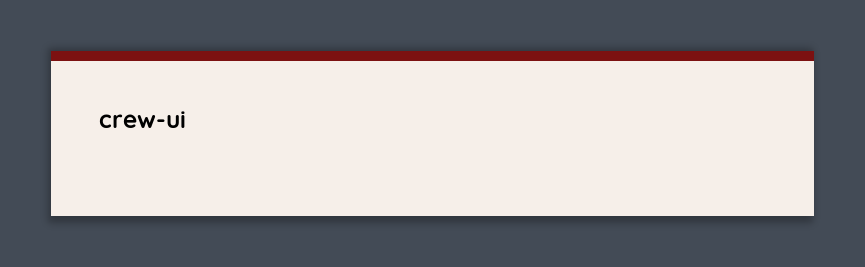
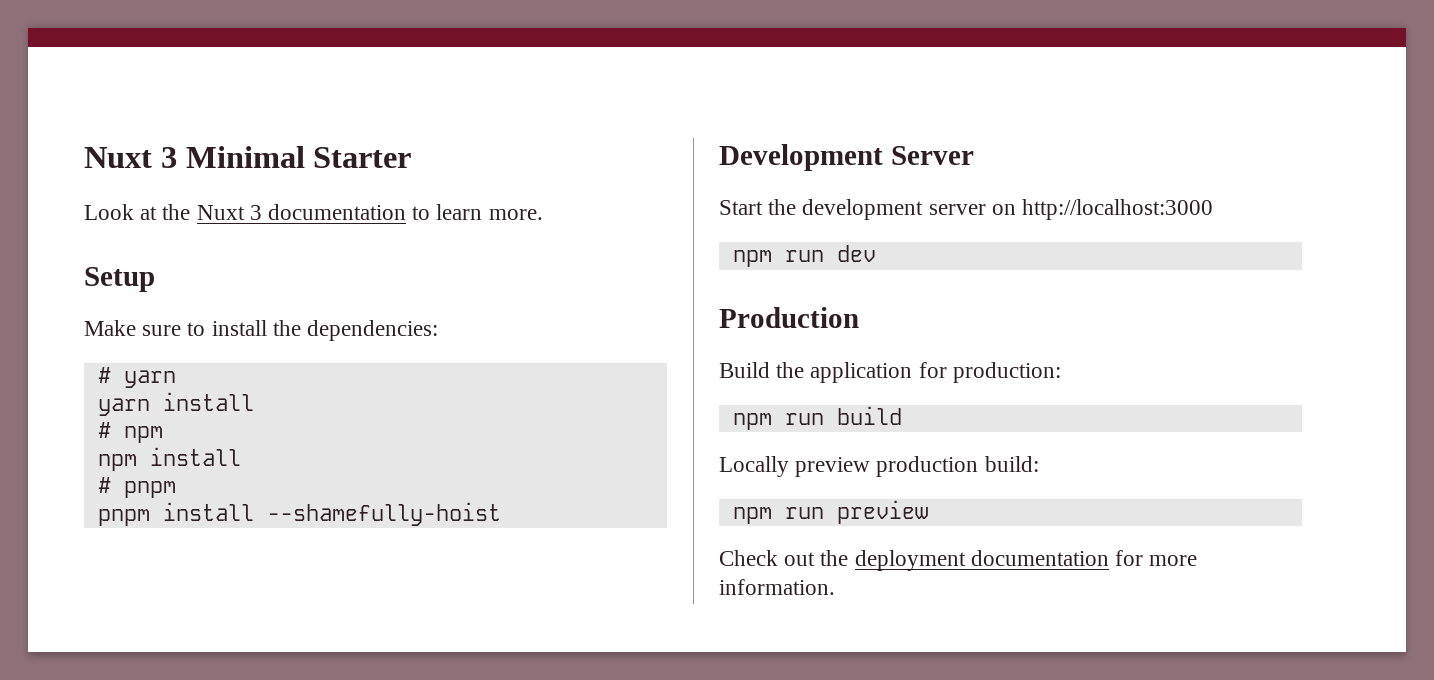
- crew-ui
+ Nuxt 3 Minimal Starter
+ Look at the Nuxt 3 documentation to learn more.
+ Setup
+ Make sure to install the dependencies:
+ # yarn
+ yarn install
+ # npm
+ npm install
+ # pnpm
+ pnpm install --shamefully-hoist
+ Development Server
+ Start the development server on http://localhost:3000
+ npm run dev
+ Production
+ Build the application for production:
+ npm run build
+ Locally preview production build:
+ npm run preview
+ Check out the deployment documentation for more information.

